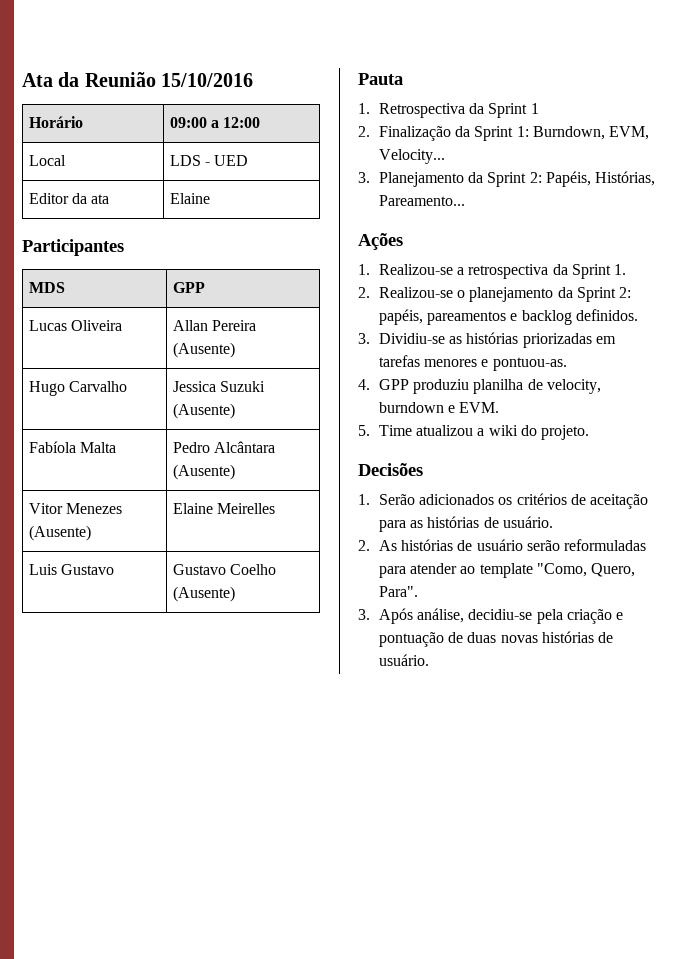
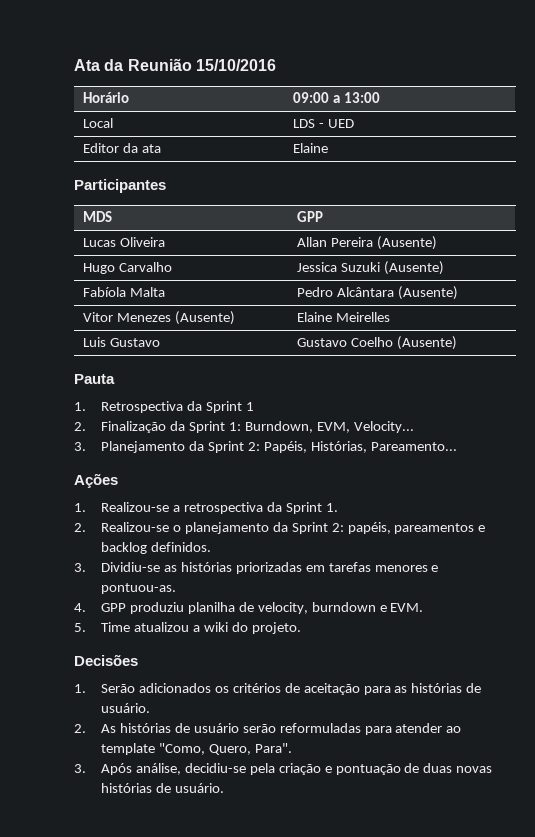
- Horário | 09:00 a 12:00
+ Horário | 09:00 a 13:00

